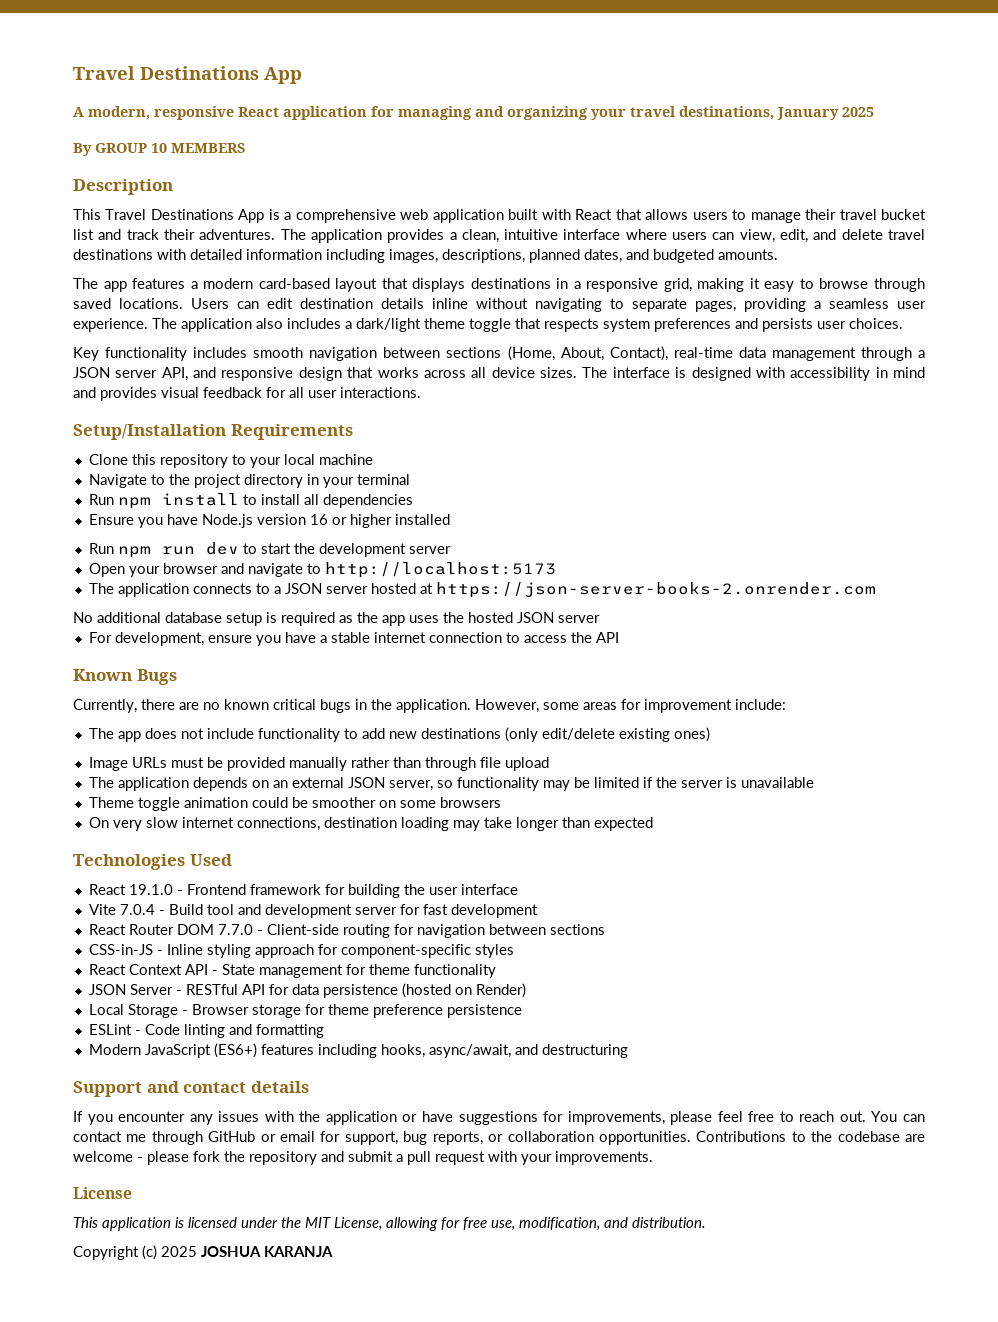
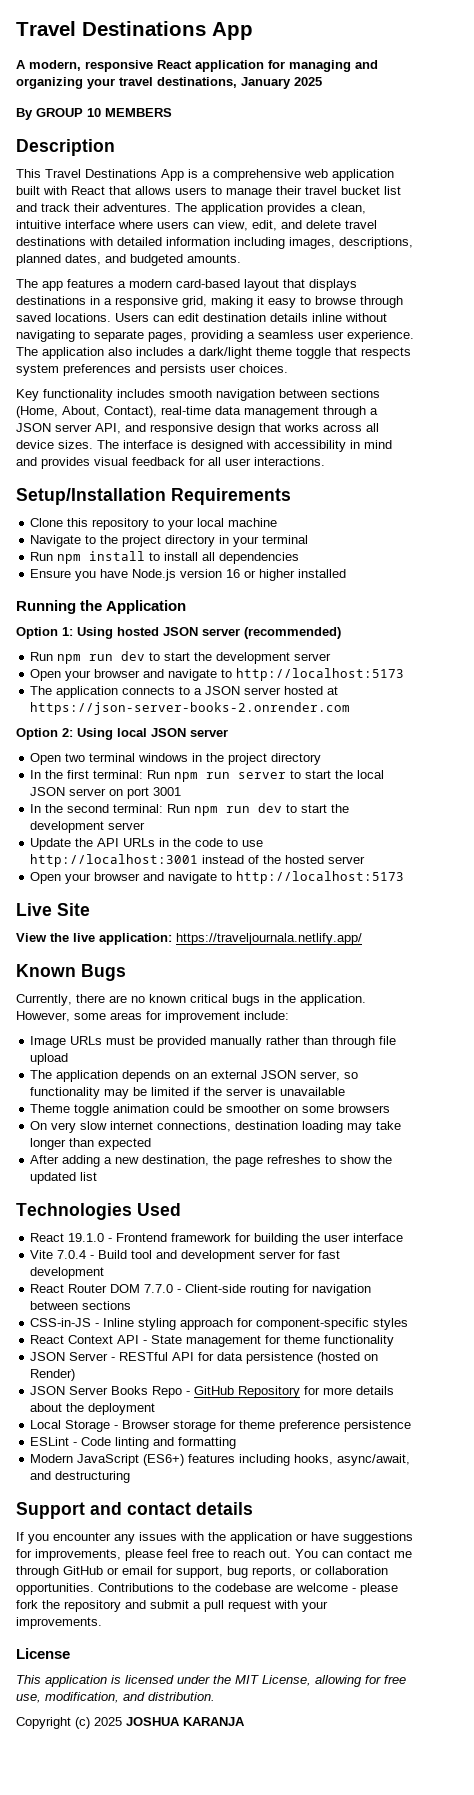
+ Running the Application
+ Option 1: Using hosted JSON server (recommended)
- No additional database setup is required as the app uses the hosted JSON server
- For development, ensure you have a stable internet connection to access the API
+ Option 2: Using local JSON server
+ Open two terminal windows in the project directory
+ In the first terminal: Run npm run server to start the local JSON server on port 3001
+ In the second terminal: Run npm run dev to start the development server
+ Update the API URLs in the code to use http://localhost:3001 instead of the hosted server
+ Open your browser and navigate to http://localhost:5173
+ Live Site
+ View the live application: https://traveljournala.netlify.app/
- The app does not include functionality to add new destinations (only edit/delete existing ones)
+ After adding a new destination, the page refreshes to show the updated list
+ JSON Server Books Repo - GitHub Repository for more details about the deployment

